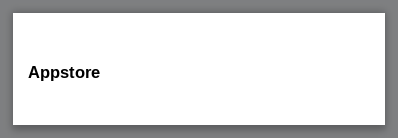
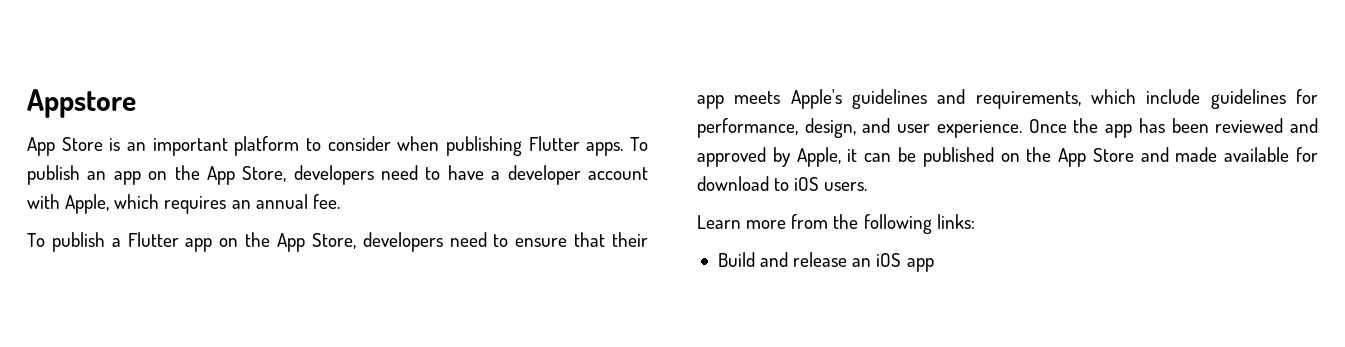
+ App Store is an important platform to consider when publishing Flutter apps. To publish an app on the App Store, developers need to have a developer account with Apple, which requires an annual fee.
+ To publish a Flutter app on the App Store, developers need to ensure that their app meets Apple's guidelines and requirements, which include guidelines for performance, design, and user experience. Once the app has been reviewed and approved by Apple, it can be published on the App Store and made available for download to iOS users.
+ Learn more from the following links:
+ Build and release an iOS app

